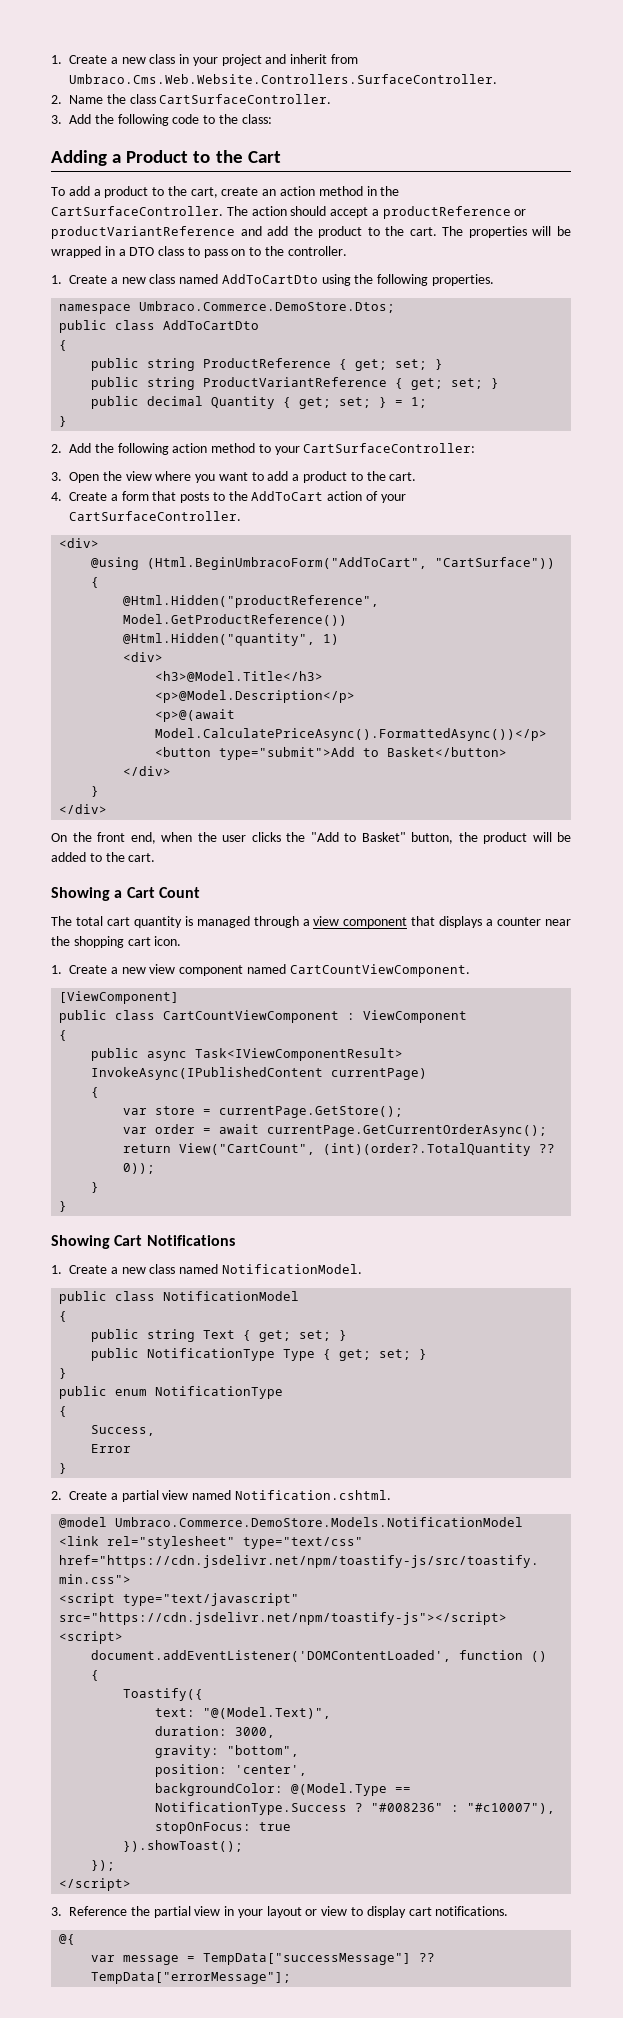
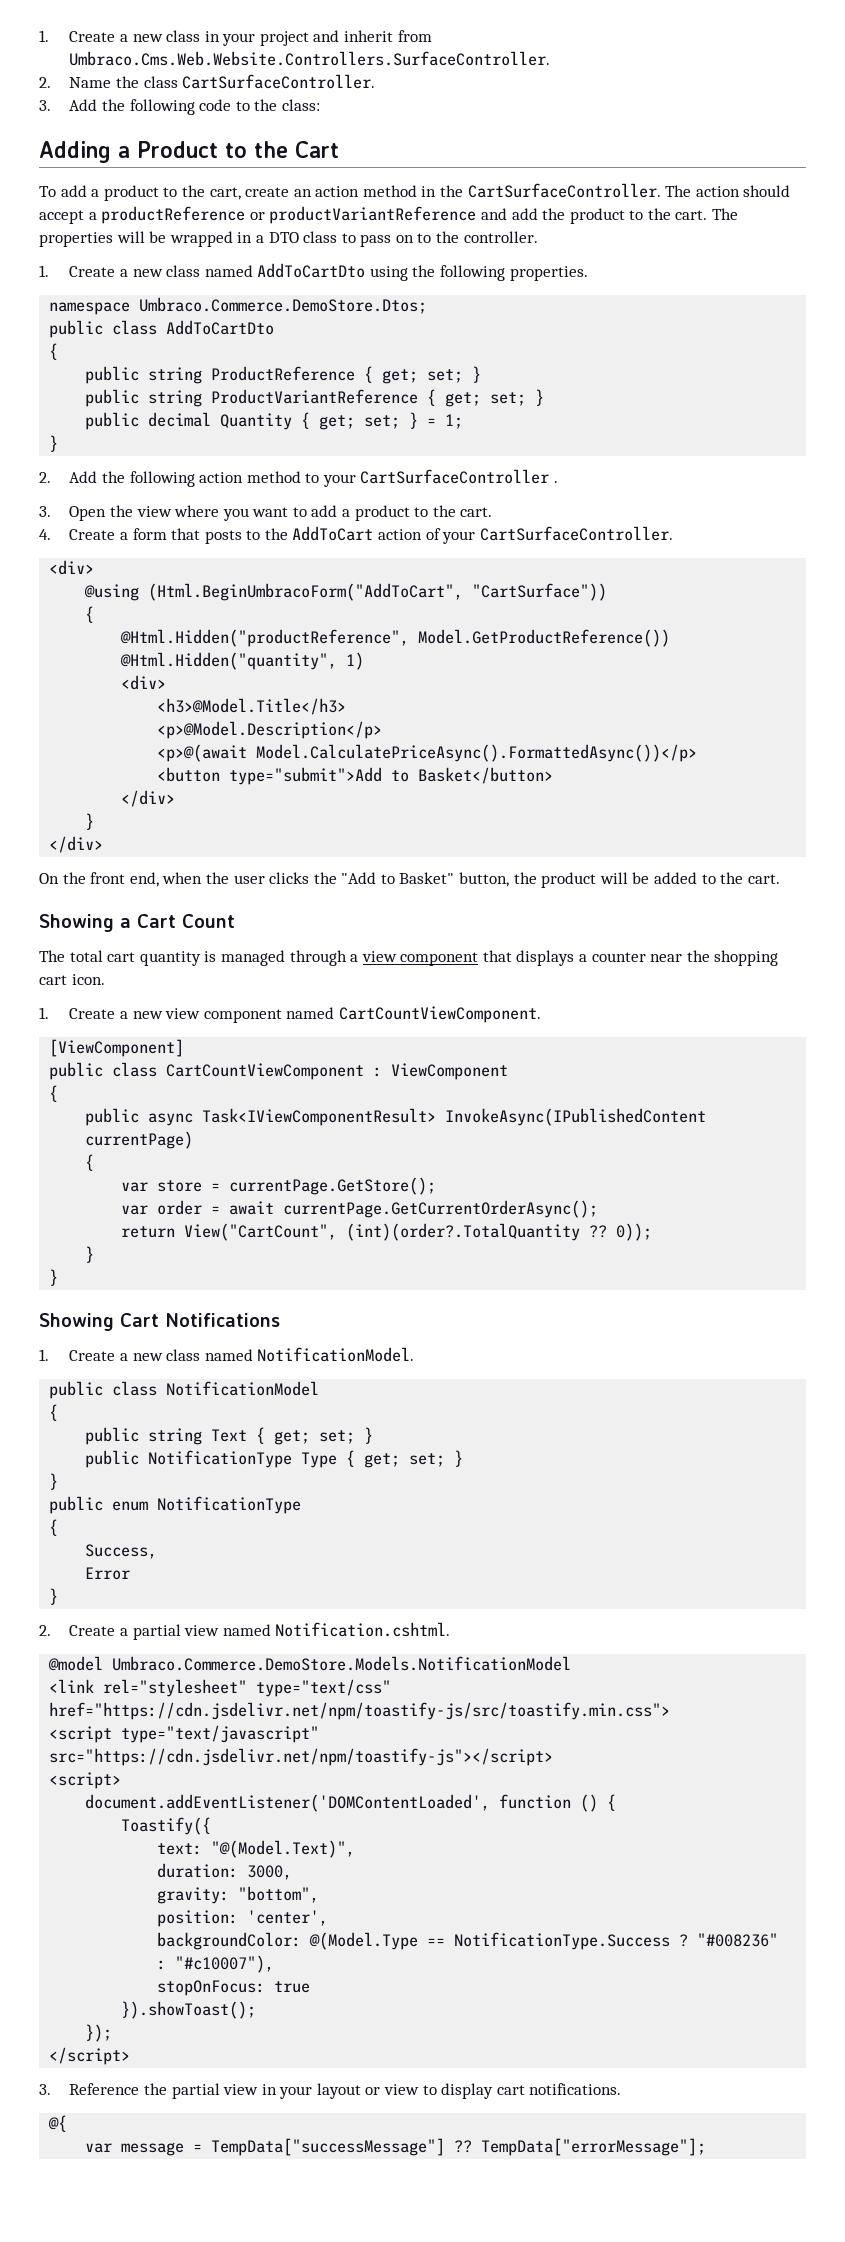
- 2. Add the following action method to your CartSurfaceController:
+ 2. Add the following action method to your CartSurfaceController .

